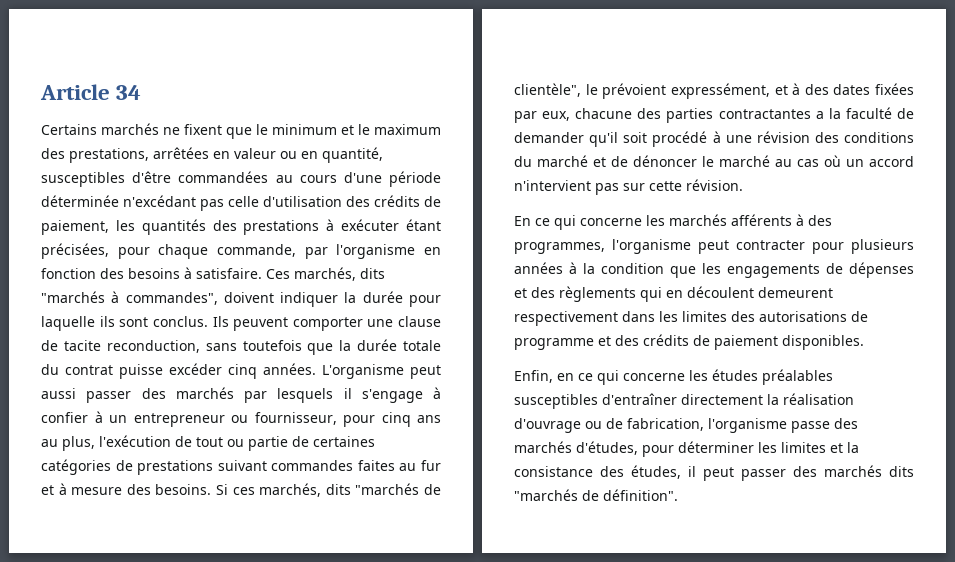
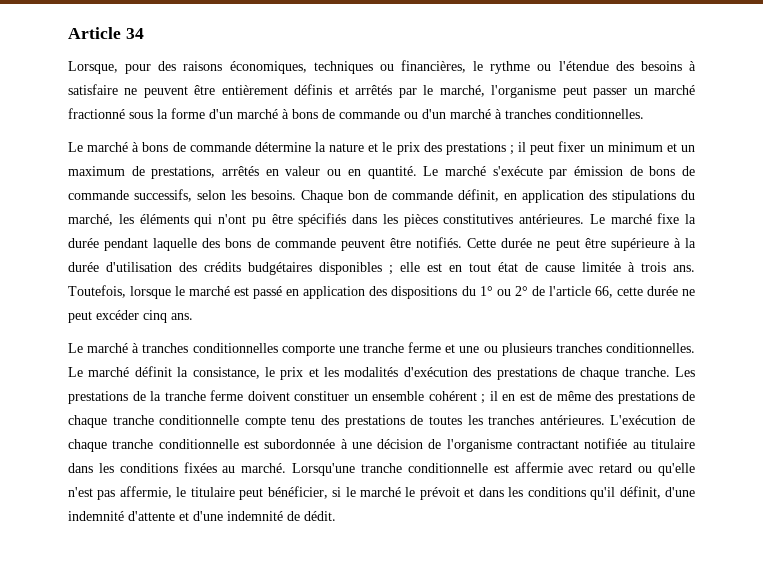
- Certains marchés ne fixent que le minimum et le maximum des prestations, arrêtées en valeur ou en quantité, susceptibles d'être commandées au cours d'une période déterminée n'excédant pas celle d'utilisation des crédits de paiement, les quantités des prestations à exécuter étant précisées, pour chaque commande, par l'organisme en fonction des besoins à satisfaire. Ces marchés, dits "marchés à commandes", doivent indiquer la durée pour laquelle ils sont conclus. Ils peuvent comporter une clause de tacite reconduction, sans toutefois que la durée totale du contrat puisse excéder cinq années. L'organisme peut aussi passer des marchés par lesquels il s'engage à confier à un entrepreneur ou fournisseur, pour cinq ans au plus, l'exécution de tout ou partie de certaines catégories de prestations suivant commandes faites au fur et à mesure des besoins. Si ces marchés, dits "marchés de clientèle", le prévoient expressément, et à des dates fixées par eux, chacune des parties contractantes a la faculté de demander qu'il soit procédé à une révision des conditions du marché et de dénoncer le marché au cas où un accord n'intervient pas sur cette révision.
- En ce qui concerne les marchés afférents à des programmes, l'organisme peut contracter pour plusieurs années à la condition que les engagements de dépenses et des règlements qui en découlent demeurent respectivement dans les limites des autorisations de programme et des crédits de paiement disponibles.
- Enfin, en ce qui concerne les études préalables susceptibles d'entraîner directement la réalisation d'ouvrage ou de fabrication, l'organisme passe des marchés d'études, pour déterminer les limites et la consistance des études, il peut passer des marchés dits "marchés de définition".
+ Lorsque, pour des raisons économiques, techniques ou financières, le rythme ou l'étendue des besoins à satisfaire ne peuvent être entièrement définis et arrêtés par le marché, l'organisme peut passer un marché fractionné sous la forme d'un marché à bons de commande ou d'un marché à tranches conditionnelles.
+ Le marché à bons de commande détermine la nature et le prix des prestations ; il peut fixer un minimum et un maximum de prestations, arrêtés en valeur ou en quantité. Le marché s'exécute par émission de bons de commande successifs, selon les besoins. Chaque bon de commande définit, en application des stipulations du marché, les éléments qui n'ont pu être spécifiés dans les pièces constitutives antérieures. Le marché fixe la durée pendant laquelle des bons de commande peuvent être notifiés. Cette durée ne peut être supérieure à la durée d'utilisation des crédits budgétaires disponibles ; elle est en tout état de cause limitée à trois ans. Toutefois, lorsque le marché est passé en application des dispositions du 1° ou 2° de l'article 66, cette durée ne peut excéder cinq ans.
+ Le marché à tranches conditionnelles comporte une tranche ferme et une ou plusieurs tranches conditionnelles. Le marché définit la consistance, le prix et les modalités d'exécution des prestations de chaque tranche. Les prestations de la tranche ferme doivent constituer un ensemble cohérent ; il en est de même des prestations de chaque tranche conditionnelle compte tenu des prestations de toutes les tranches antérieures. L'exécution de chaque tranche conditionnelle est subordonnée à une décision de l'organisme contractant notifiée au titulaire dans les conditions fixées au marché. Lorsqu'une tranche conditionnelle est affermie avec retard ou qu'elle n'est pas affermie, le titulaire peut bénéficier, si le marché le prévoit et dans les conditions qu'il définit, d'une indemnité d'attente et d'une indemnité de dédit.

